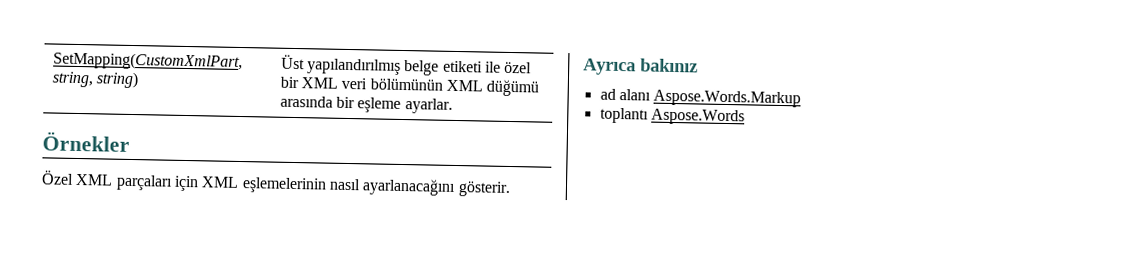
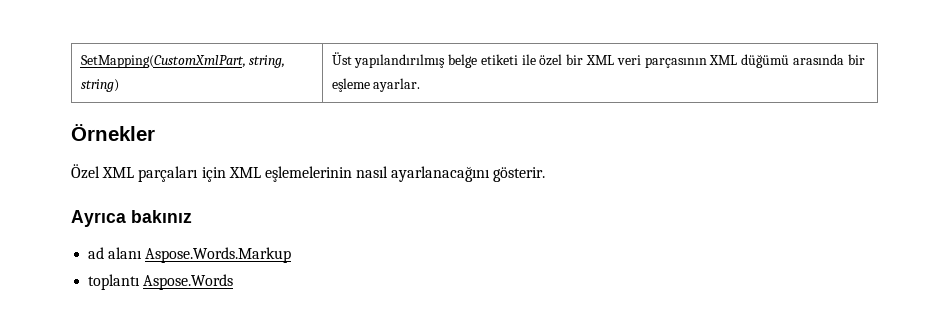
- SetMapping(CustomXmlPart, string, string) | Üst yapılandırılmış belge etiketi ile özel bir XML veri bölümünün XML düğümü arasında bir eşleme ayarlar.
+ SetMapping(CustomXmlPart, string, string) | Üst yapılandırılmış belge etiketi ile özel bir XML veri parçasının XML düğümü arasında bir eşleme ayarlar.

